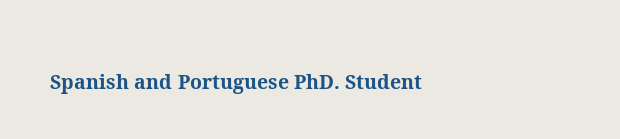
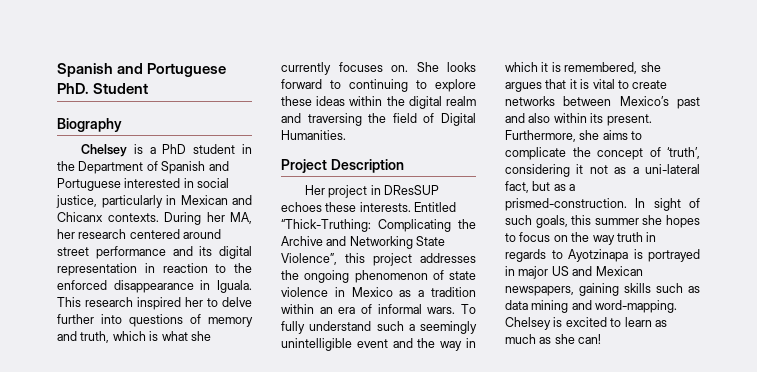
+ Biography
+ Chelsey is a PhD student in the Department of Spanish and Portuguese interested in social justice, particularly in Mexican and Chicanx contexts. During her MA, her research centered around street performance and its digital representation in reaction to the enforced disappearance in Iguala. This research inspired her to delve further into questions of memory and truth, which is what she currently focuses on. She looks forward to continuing to explore these ideas within the digital realm and traversing the field of Digital Humanities.
+ Project Description
+ Her project in DResSUP echoes these interests. Entitled “Thick-Truthing: Complicating the Archive and Networking State Violence”, this project addresses the ongoing phenomenon of state violence in Mexico as a tradition within an era of informal wars. To fully understand such a seemingly unintelligible event and the way in which it is remembered, she argues that it is vital to create networks between Mexico’s past and also within its present. Furthermore, she aims to complicate the concept of ‘truth’, considering it not as a uni-lateral fact, but as a prismed-construction. In sight of such goals, this summer she hopes to focus on the way truth in regards to Ayotzinapa is portrayed in major US and Mexican newspapers, gaining skills such as data mining and word-mapping. Chelsey is excited to learn as much as she can!

